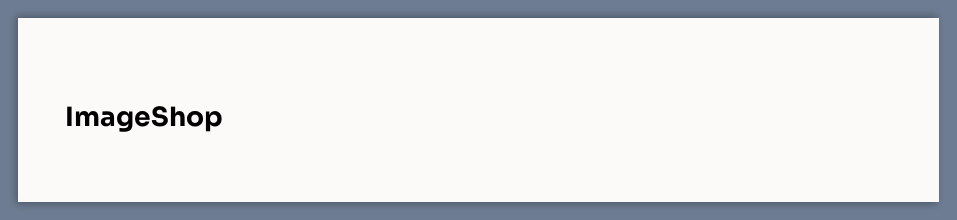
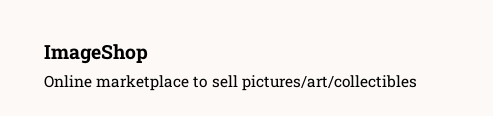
+ Online marketplace to sell pictures/art/collectibles

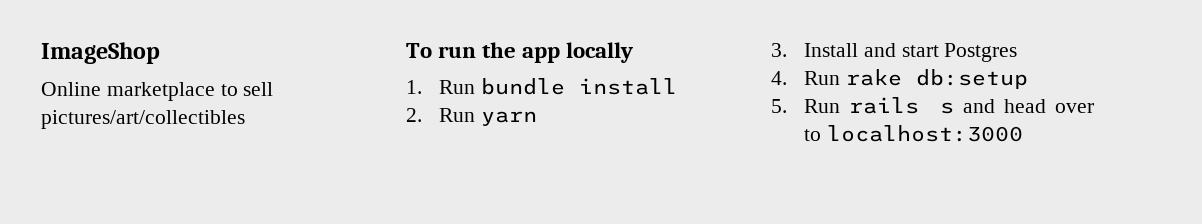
+ To run the app locally
+ 1. Run bundle install
+ 2. Run yarn
+ 3. Install and start Postgres
+ 4. Run rake db:setup
+ 5. Run rails s and head over to localhost:3000

